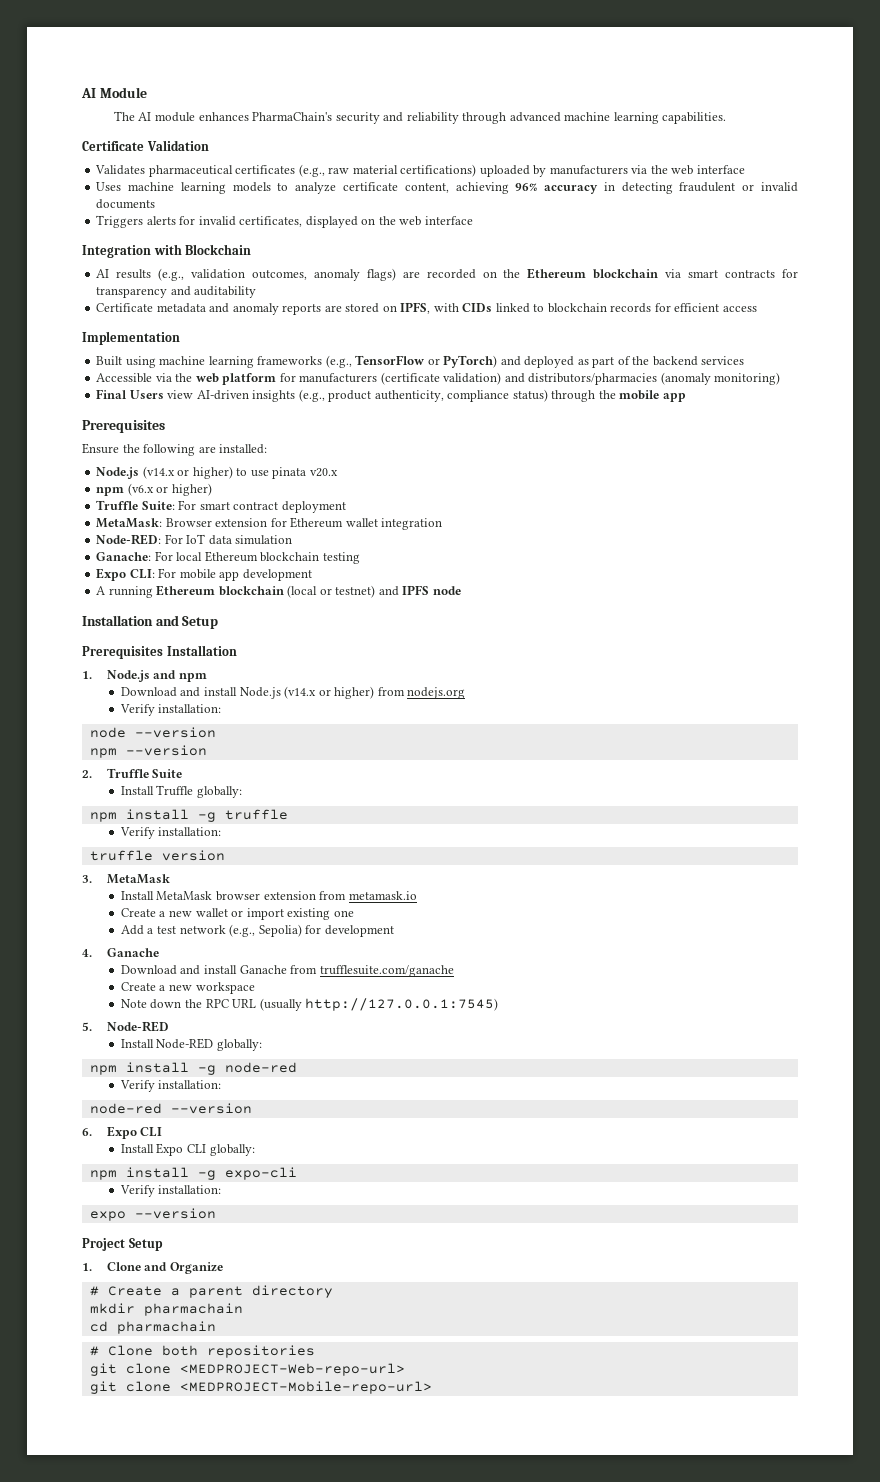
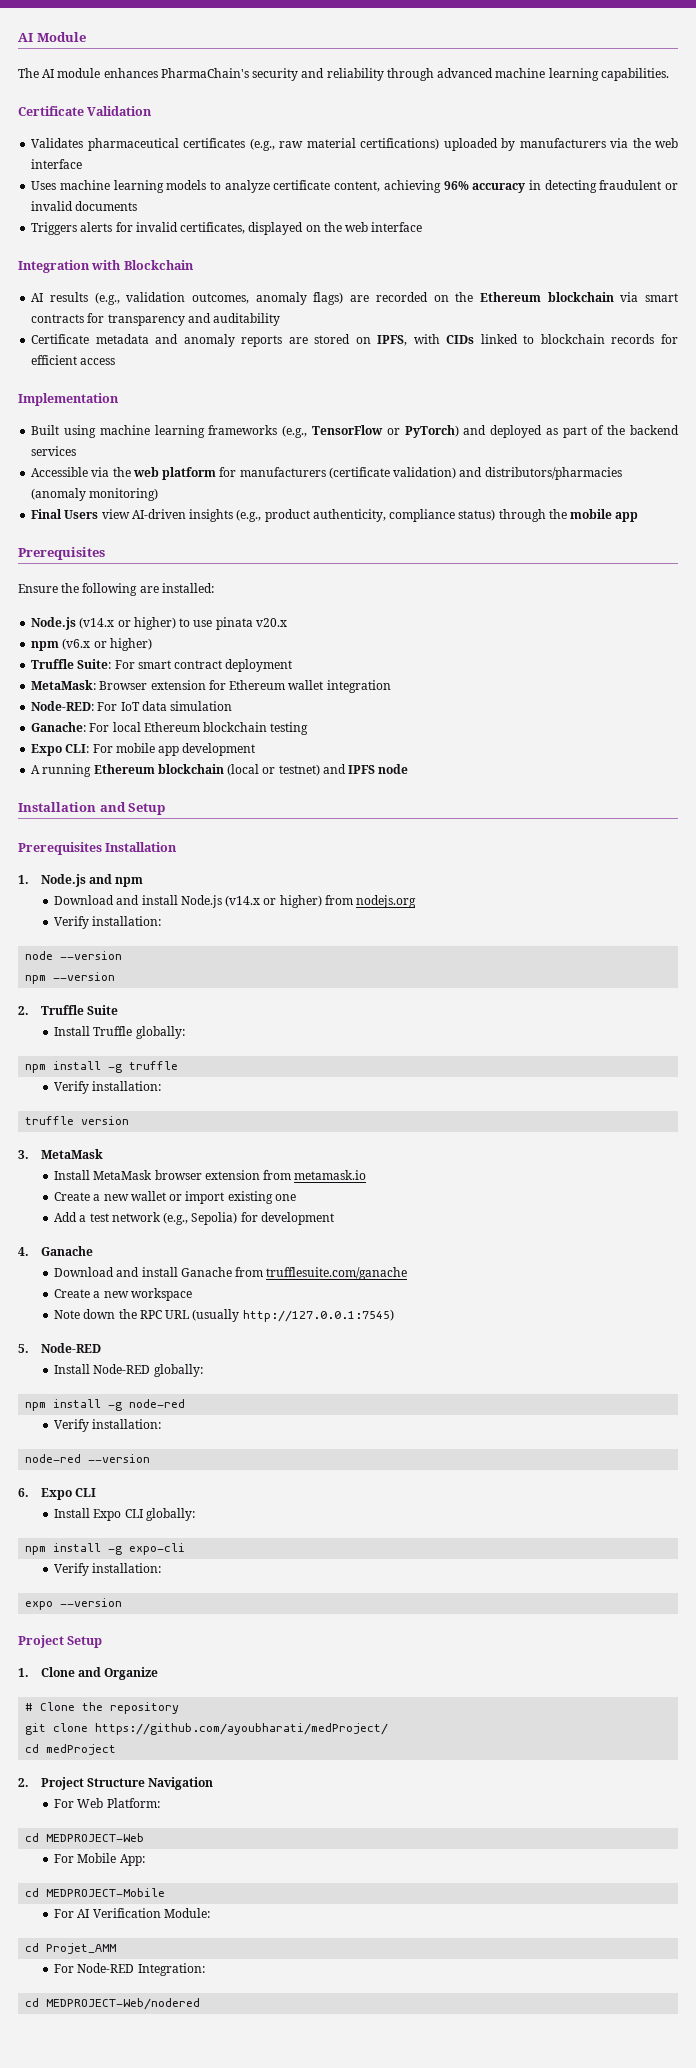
- # Create a parent directory
- mkdir pharmachain
- cd pharmachain
- # Clone both repositories
- git clone <MEDPROJECT-Web-repo-url>
- git clone <MEDPROJECT-Mobile-repo-url>
+ # Clone the repository
+ git clone https://github.com/ayoubharati/medProject/
+ cd medProject
+ 2. Project Structure Navigation
+ For Web Platform:
+ cd MEDPROJECT-Web
+ For Mobile App:
+ cd MEDPROJECT-Mobile
+ For AI Verification Module:
+ cd Projet_AMM
+ For Node-RED Integration:
+ cd MEDPROJECT-Web/nodered

